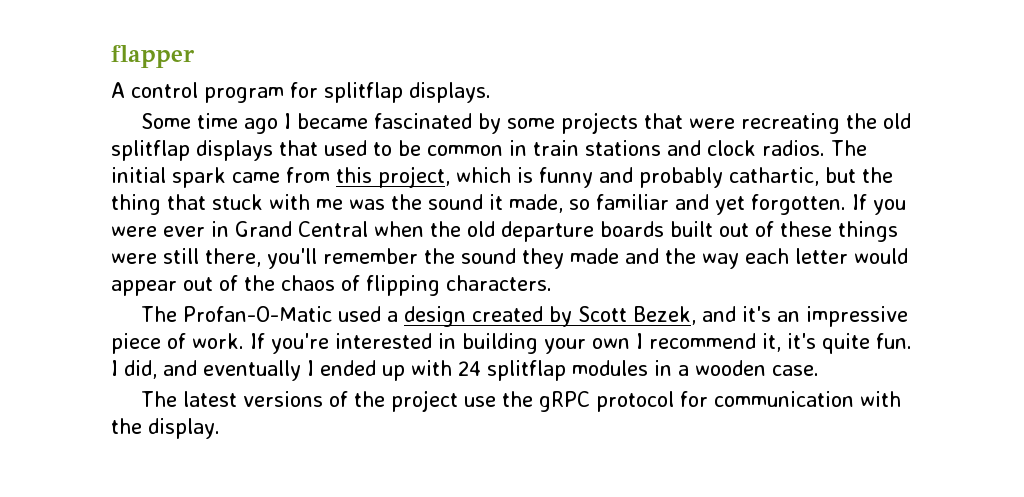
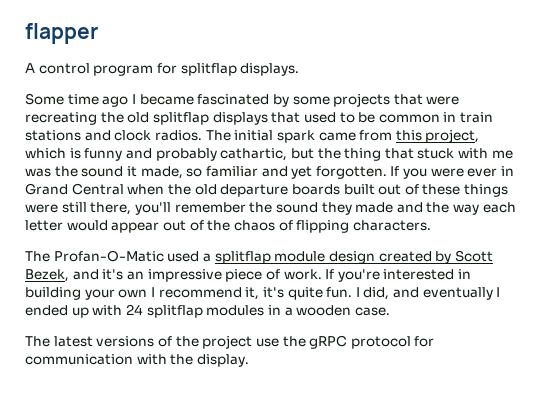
- The Profan-O-Matic used a design created by Scott Bezek, and it's an impressive piece of work.
+ The Profan-O-Matic used a splitflap module design created by Scott Bezek, and it's an impressive piece of work.

